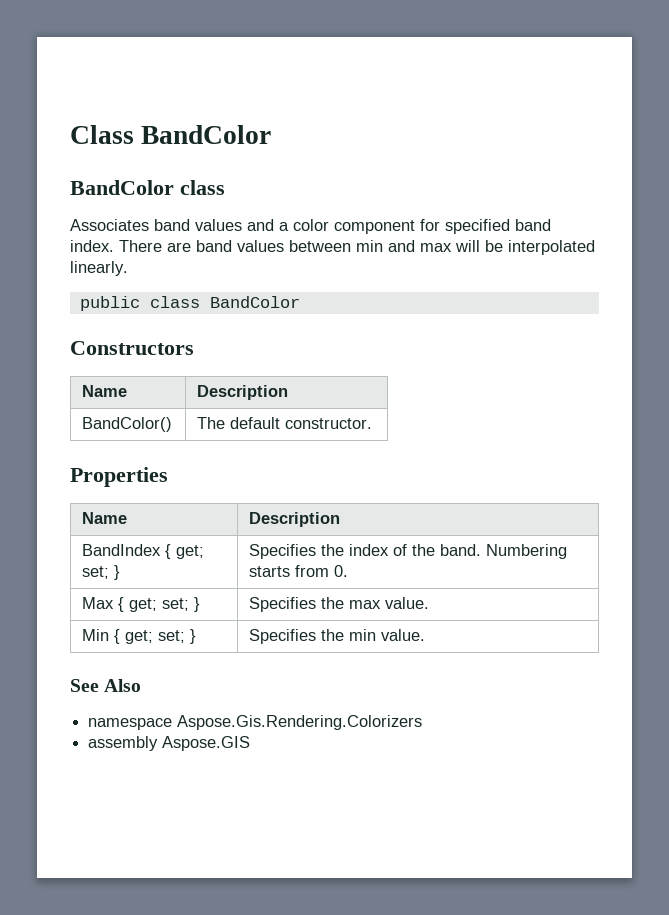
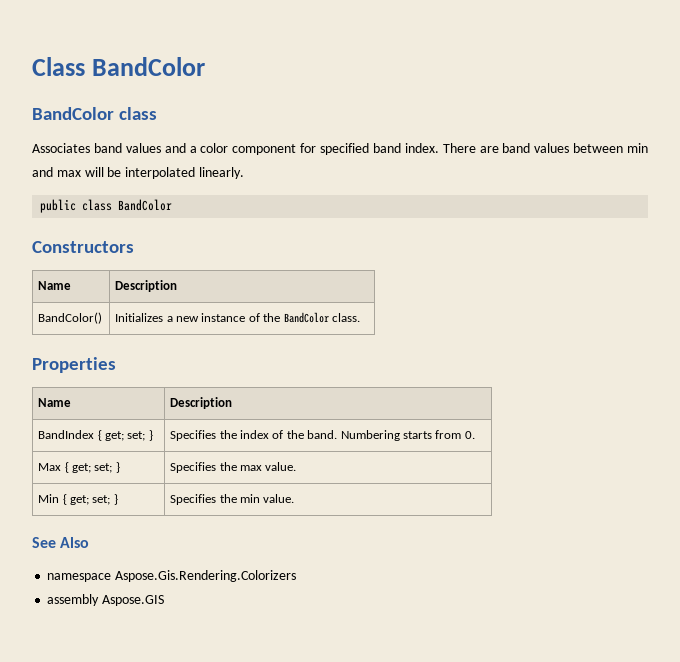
- BandColor() | The default constructor.
+ BandColor() | Initializes a new instance of the BandColor class.

